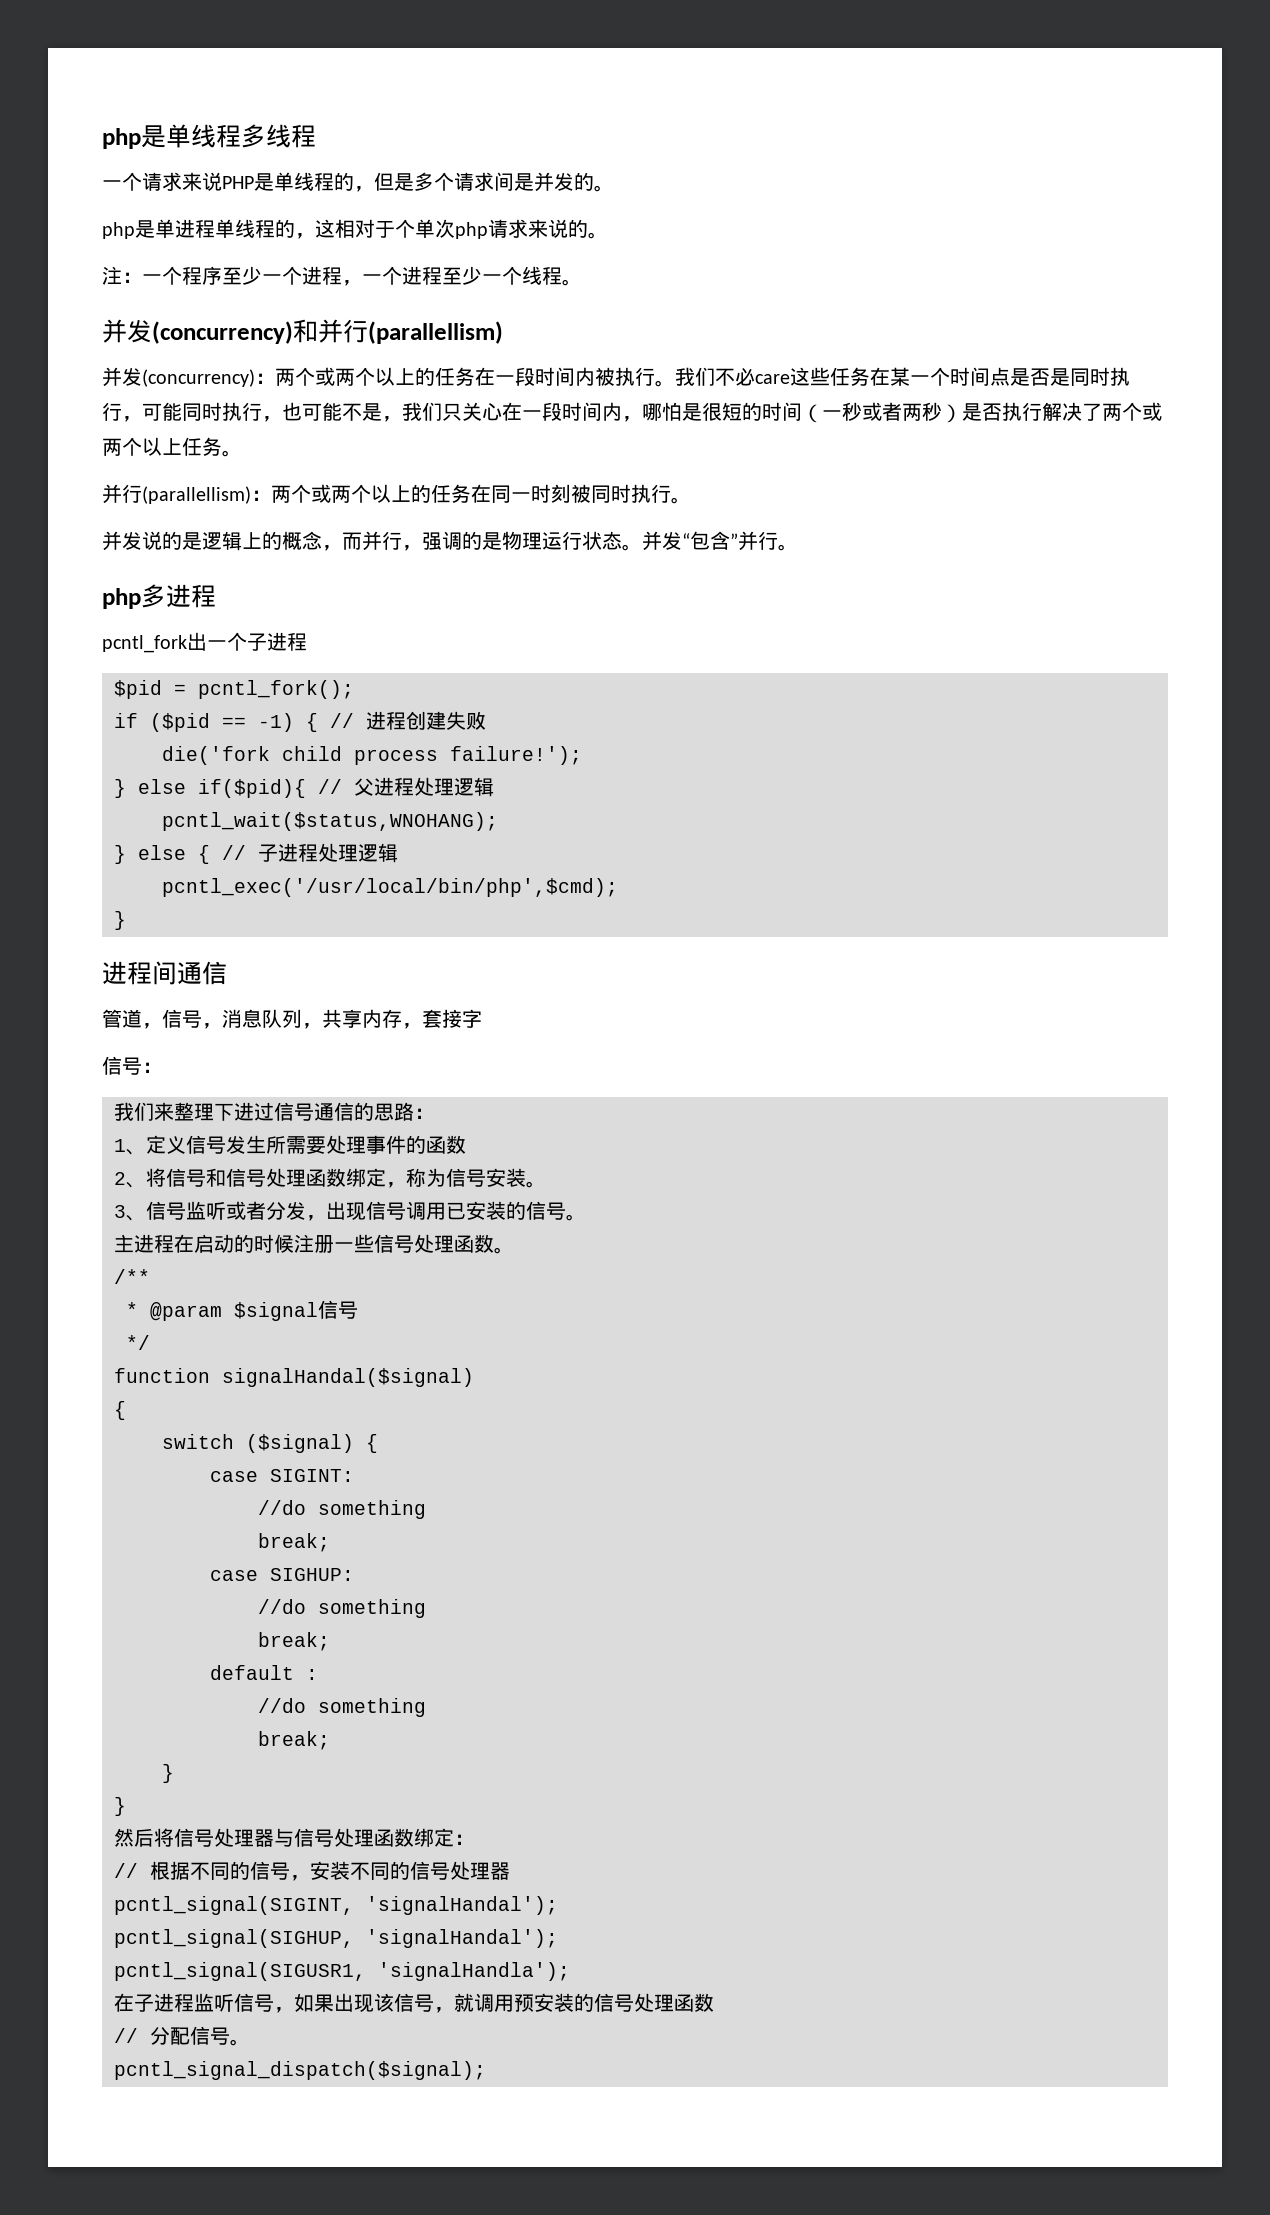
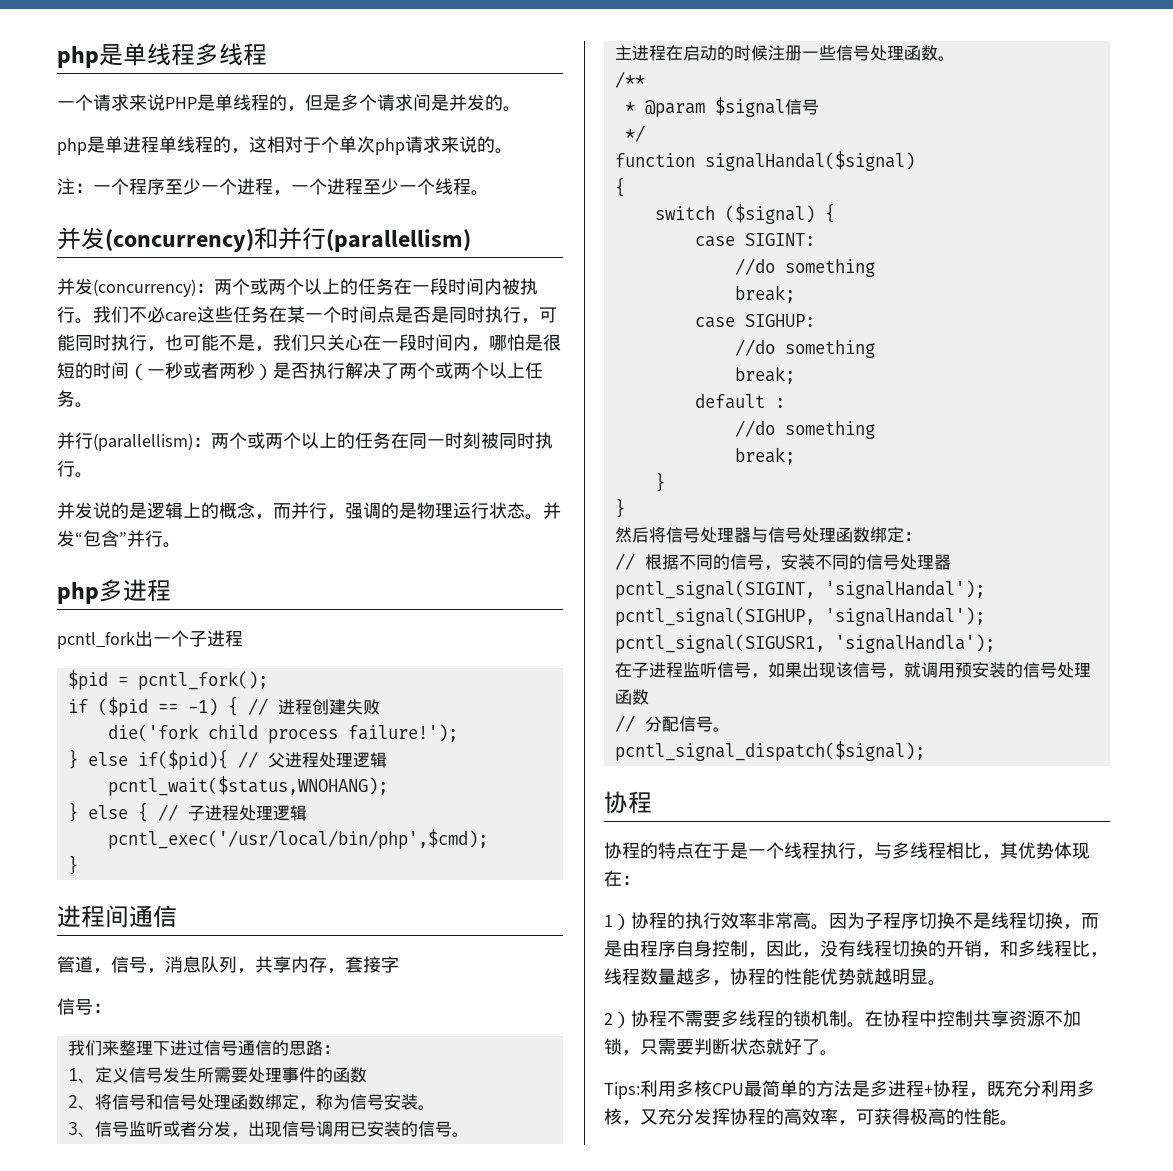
  pcntl_signal_dispatch($signal);
+ 协程
+ 协程的特点在于是一个线程执行，与多线程相比，其优势体现在：
+ 1）协程的执行效率非常高。因为子程序切换不是线程切换，而是由程序自身控制，因此，没有线程切换的开销，和多线程比，线程数量越多，协程的性能优势就越明显。
+ 2）协程不需要多线程的锁机制。在协程中控制共享资源不加锁，只需要判断状态就好了。
+ Tips:利用多核CPU最简单的方法是多进程+协程，既充分利用多核，又充分发挥协程的高效率，可获得极高的性能。

